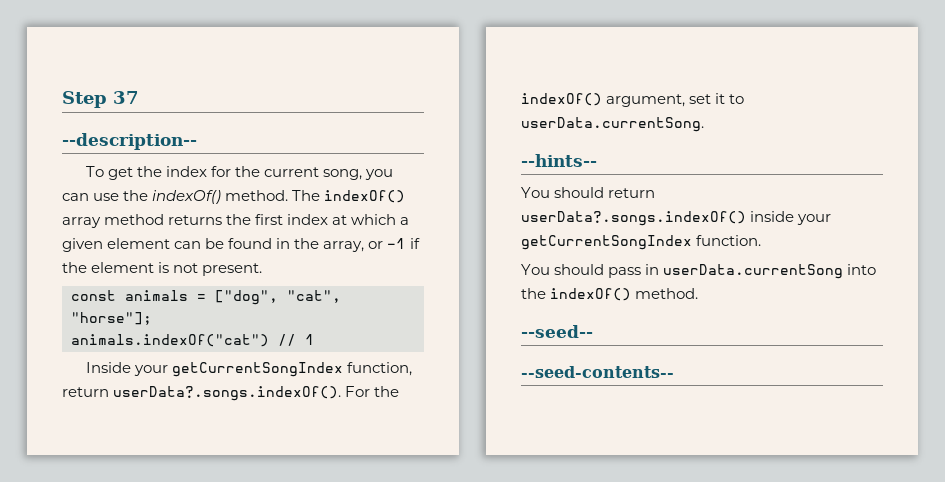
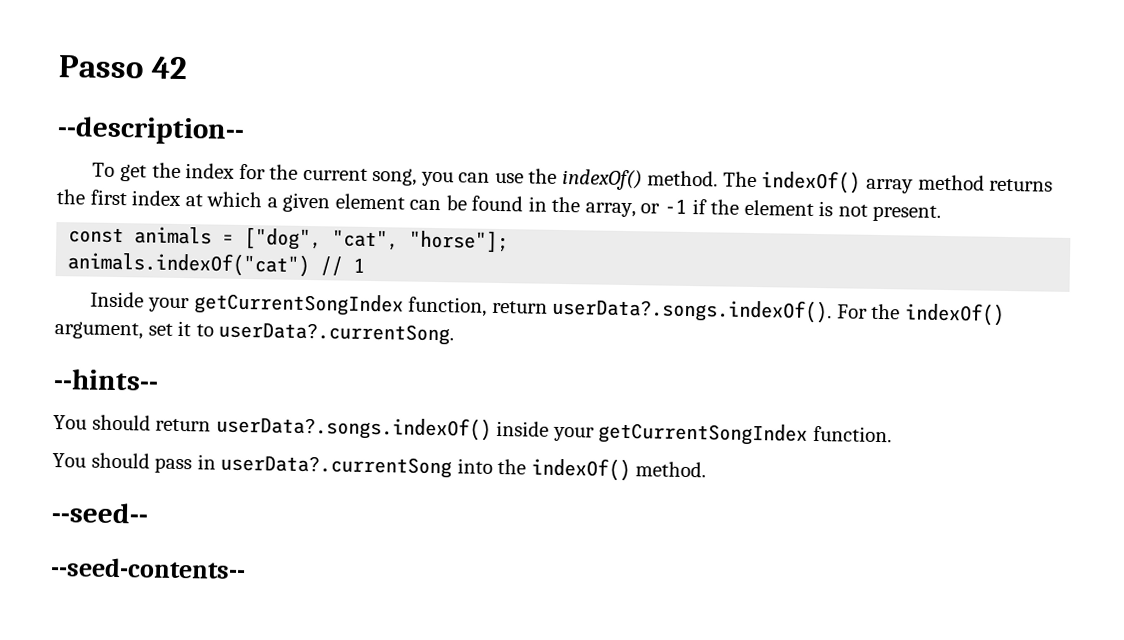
- Step 37
+ Passo 42
- Inside your getCurrentSongIndex function, return userData?.songs.indexOf(). For the indexOf() argument, set it to userData.currentSong.
+ Inside your getCurrentSongIndex function, return userData?.songs.indexOf(). For the indexOf() argument, set it to userData?.currentSong.
- You should pass in userData.currentSong into the indexOf() method.
+ You should pass in userData?.currentSong into the indexOf() method.

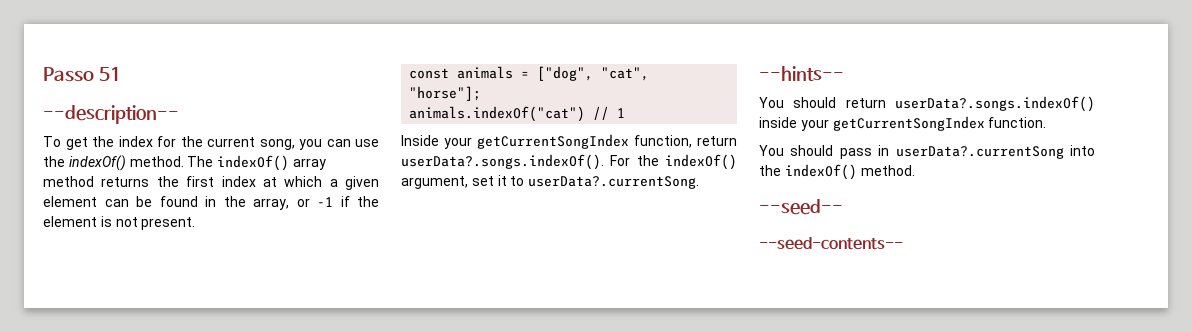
- Passo 42
+ Passo 51

